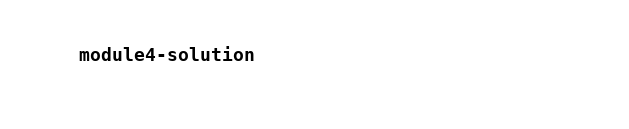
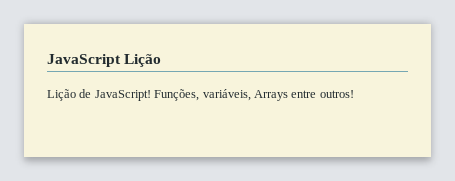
- module4-solution
+ JavaScript Lição
+ Lição de JavaScript! Funções, variáveis, Arrays entre outros!

